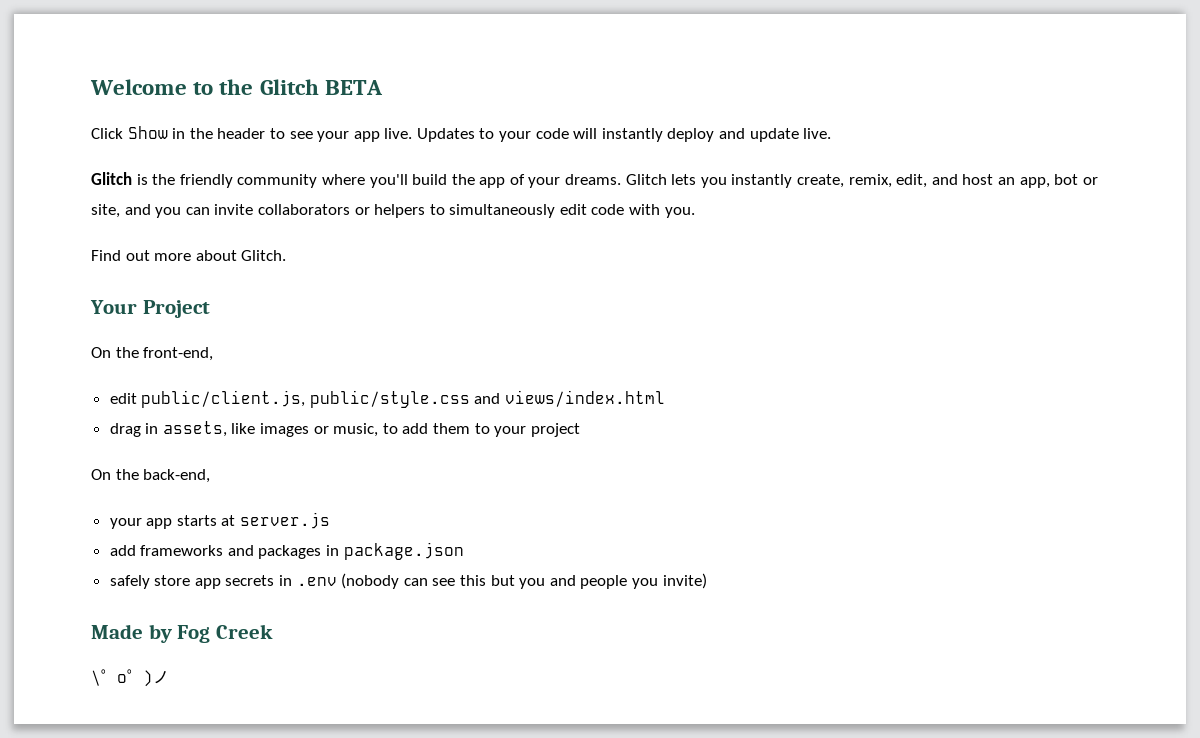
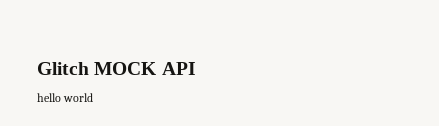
- Welcome to the Glitch BETA
- Click Show in the header to see your app live. Updates to your code will instantly deploy and update live.
- Glitch is the friendly community where you'll build the app of your dreams. Glitch lets you instantly create, remix, edit, and host an app, bot or site, and you can invite collaborators or helpers to simultaneously edit code with you.
- Find out more about Glitch.
- Your Project
- On the front-end,
- edit public/client.js, public/style.css and views/index.html
- drag in assets, like images or music, to add them to your project
- On the back-end,
- your app starts at server.js
- add frameworks and packages in package.json
- safely store app secrets in .env (nobody can see this but you and people you invite)
- Made by Fog Creek
- \゜o゜)ノ
+ Glitch MOCK API
+ hello world

